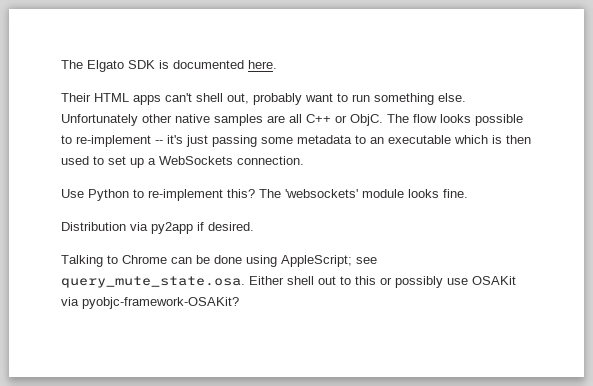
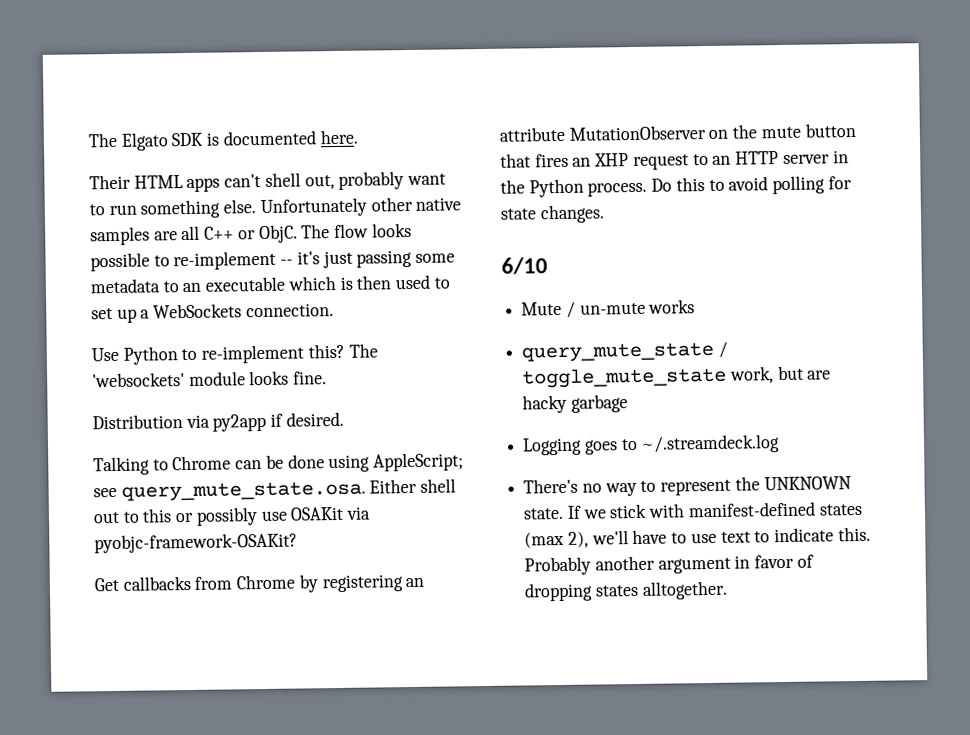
+ Get callbacks from Chrome by registering an attribute MutationObserver on the mute button that fires an XHP request to an HTTP server in the Python process. Do this to avoid polling for state changes.
+ 6/10
+ Mute / un-mute works
+ query_mute_state / toggle_mute_state work, but are hacky garbage
+ Logging goes to ~/.streamdeck.log
+ There's no way to represent the UNKNOWN state. If we stick with manifest-defined states (max 2), we'll have to use text to indicate this. Probably another argument in favor of dropping states alltogether.

